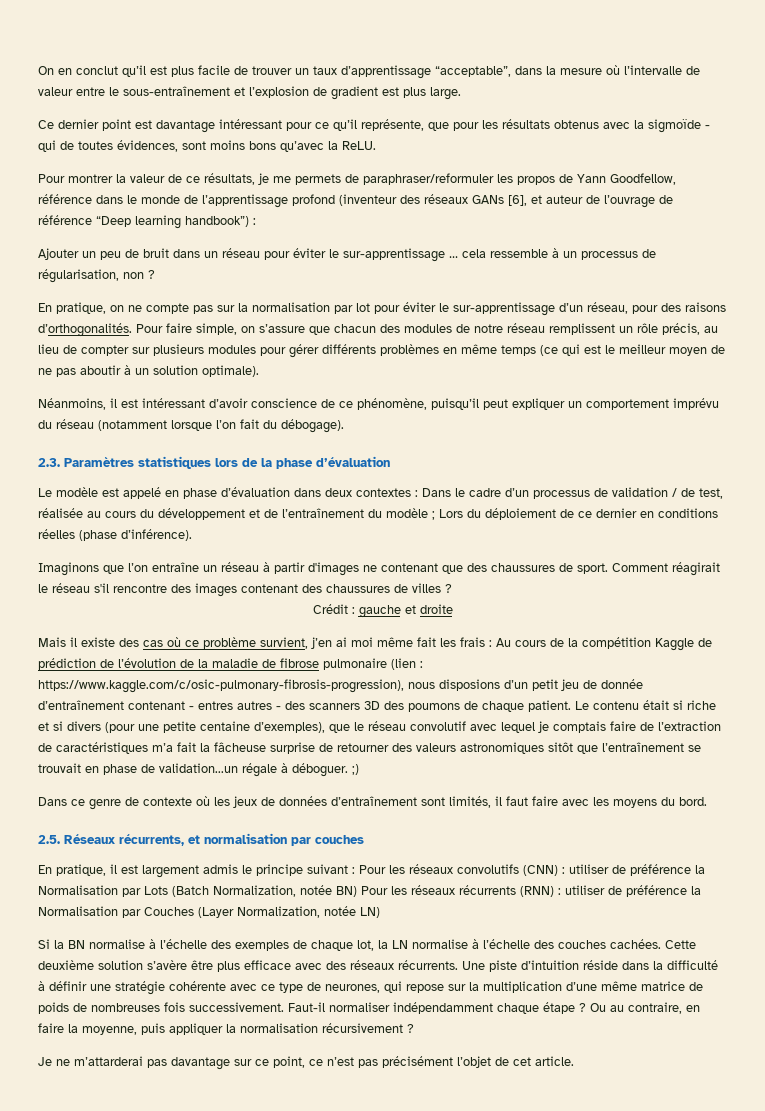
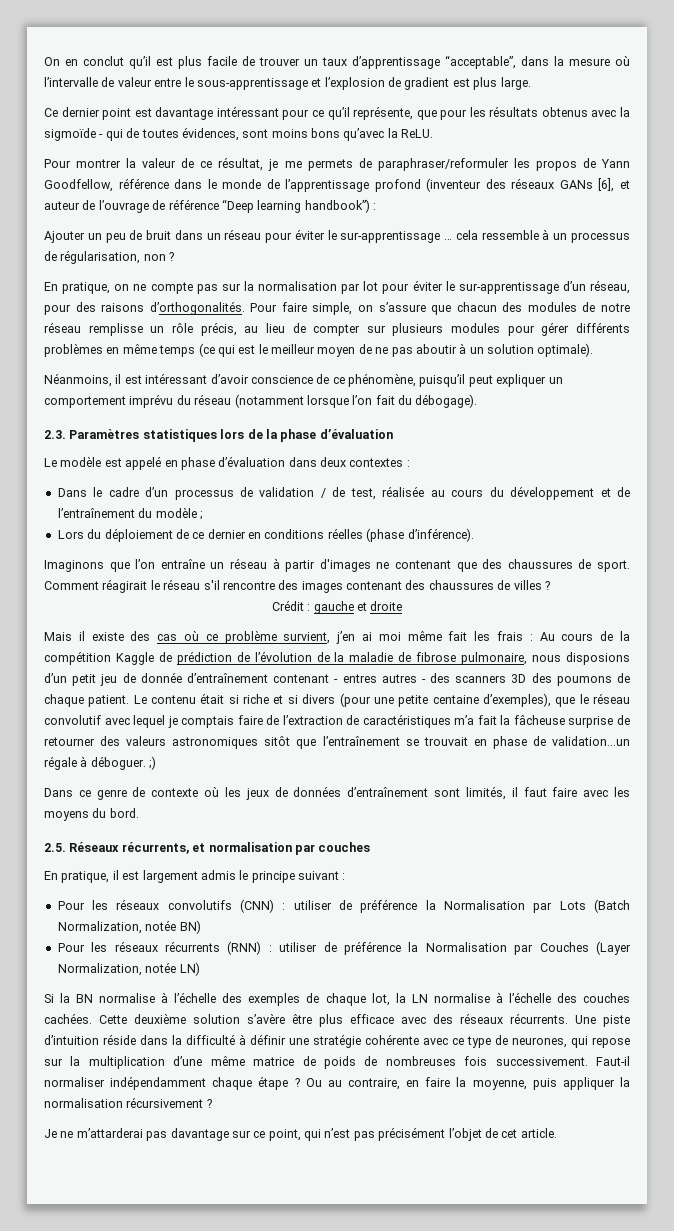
- On en conclut qu’il est plus facile de trouver un taux d’apprentissage “acceptable”, dans la mesure où l’intervalle de valeur entre le sous-entraînement et l’explosion de gradient est plus large.
+ On en conclut qu’il est plus facile de trouver un taux d’apprentissage “acceptable”, dans la mesure où l’intervalle de valeur entre le sous-apprentissage et l’explosion de gradient est plus large.
- Pour montrer la valeur de ce résultats, je me permets de paraphraser/reformuler les propos de Yann Goodfellow, référence dans le monde de l’apprentissage profond (inventeur des réseaux GANs [6], et auteur de l’ouvrage de référence “Deep learning handbook”) :
+ Pour montrer la valeur de ce résultat, je me permets de paraphraser/reformuler les propos de Yann Goodfellow, référence dans le monde de l’apprentissage profond (inventeur des réseaux GANs [6], et auteur de l’ouvrage de référence “Deep learning handbook”) :
- Pour faire simple, on s’assure que chacun des modules de notre réseau remplissent un rôle précis, au lieu de compter sur plusieurs modules pour gérer différents problèmes en même temps (ce qui est le meilleur moyen de ne pas aboutir à un solution optimale).
+ Pour faire simple, on s’assure que chacun des modules de notre réseau remplisse un rôle précis, au lieu de compter sur plusieurs modules pour gérer différents problèmes en même temps (ce qui est le meilleur moyen de ne pas aboutir à un solution optimale).
- Le modèle est appelé en phase d’évaluation dans deux contextes : Dans le cadre d’un processus de validation / de test, réalisée au cours du développement et de l’entraînement du modèle ; Lors du déploiement de ce dernier en conditions réelles (phase d’inférence).
+ Le modèle est appelé en phase d’évaluation dans deux contextes :
+ Dans le cadre d’un processus de validation / de test, réalisée au cours du développement et de l’entraînement du modèle ;
+ Lors du déploiement de ce dernier en conditions réelles (phase d’inférence).
- Mais il existe des cas où ce problème survient, j’en ai moi même fait les frais : Au cours de la compétition Kaggle de prédiction de l’évolution de la maladie de fibrose pulmonaire (lien : https://www.kaggle.com/c/osic-pulmonary-fibrosis-progression), nous disposions d’un petit jeu de donnée d’entraînement contenant - entres autres - des scanners 3D des poumons de chaque patient.
+ Mais il existe des cas où ce problème survient, j’en ai moi même fait les frais : Au cours de la compétition Kaggle de prédiction de l’évolution de la maladie de fibrose pulmonaire, nous disposions d’un petit jeu de donnée d’entraînement contenant - entres autres - des scanners 3D des poumons de chaque patient.
- En pratique, il est largement admis le principe suivant : Pour les réseaux convolutifs (CNN) : utiliser de préférence la Normalisation par Lots (Batch Normalization, notée BN) Pour les réseaux récurrents (RNN) : utiliser de préférence la Normalisation par Couches (Layer Normalization, notée LN)
+ En pratique, il est largement admis le principe suivant :
+ Pour les réseaux convolutifs (CNN) : utiliser de préférence la Normalisation par Lots (Batch Normalization, notée BN)
+ Pour les réseaux récurrents (RNN) : utiliser de préférence la Normalisation par Couches (Layer Normalization, notée LN)
- Je ne m’attarderai pas davantage sur ce point, ce n’est pas précisément l’objet de cet article.
+ Je ne m’attarderai pas davantage sur ce point, qui n’est pas précisément l’objet de cet article.

